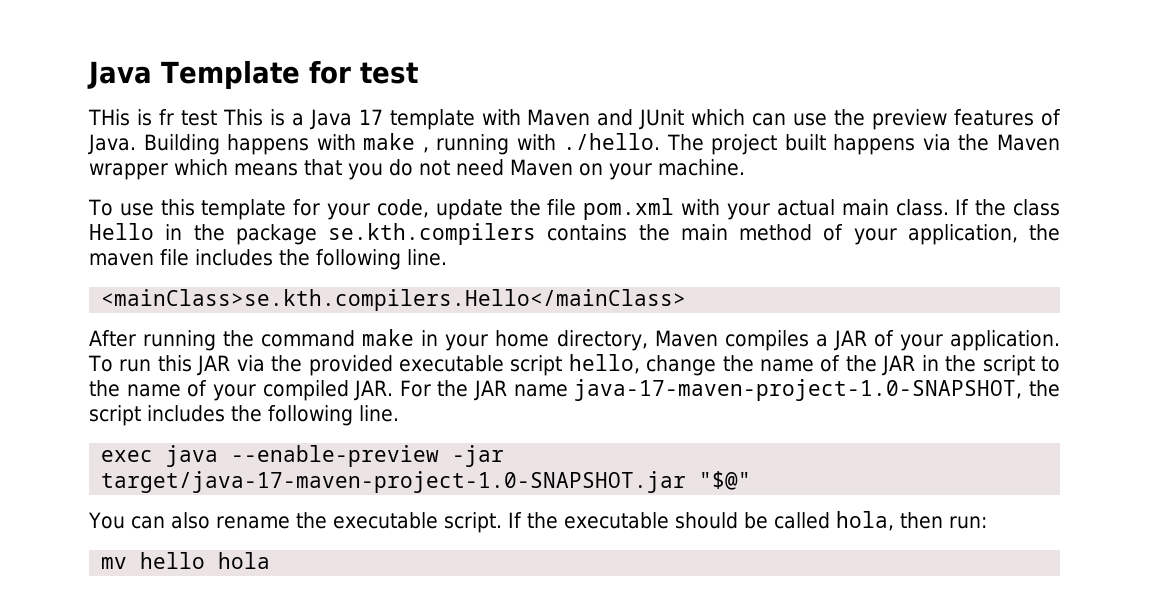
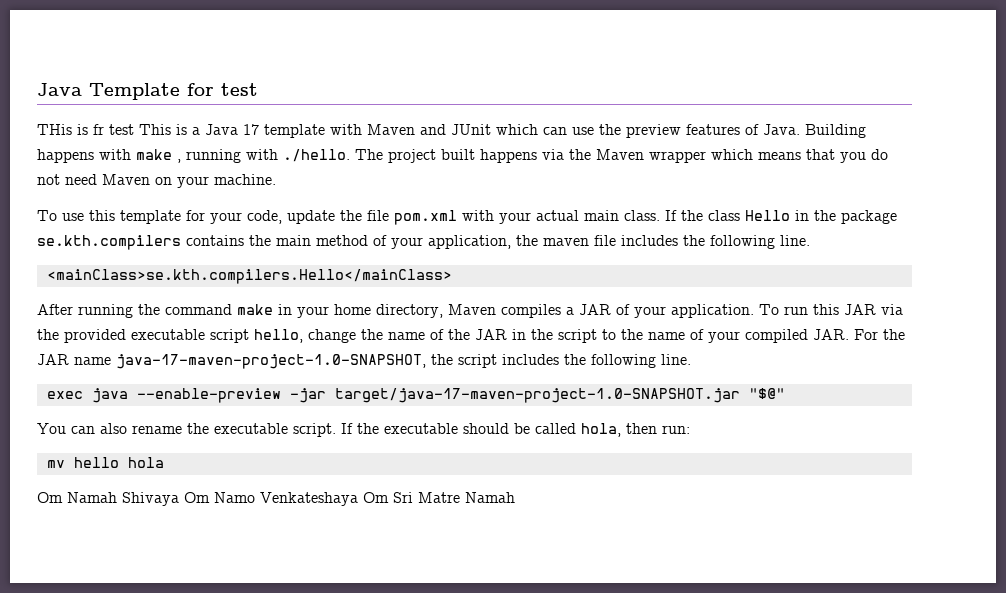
+ Om Namah Shivaya Om Namo Venkateshaya Om Sri Matre Namah

